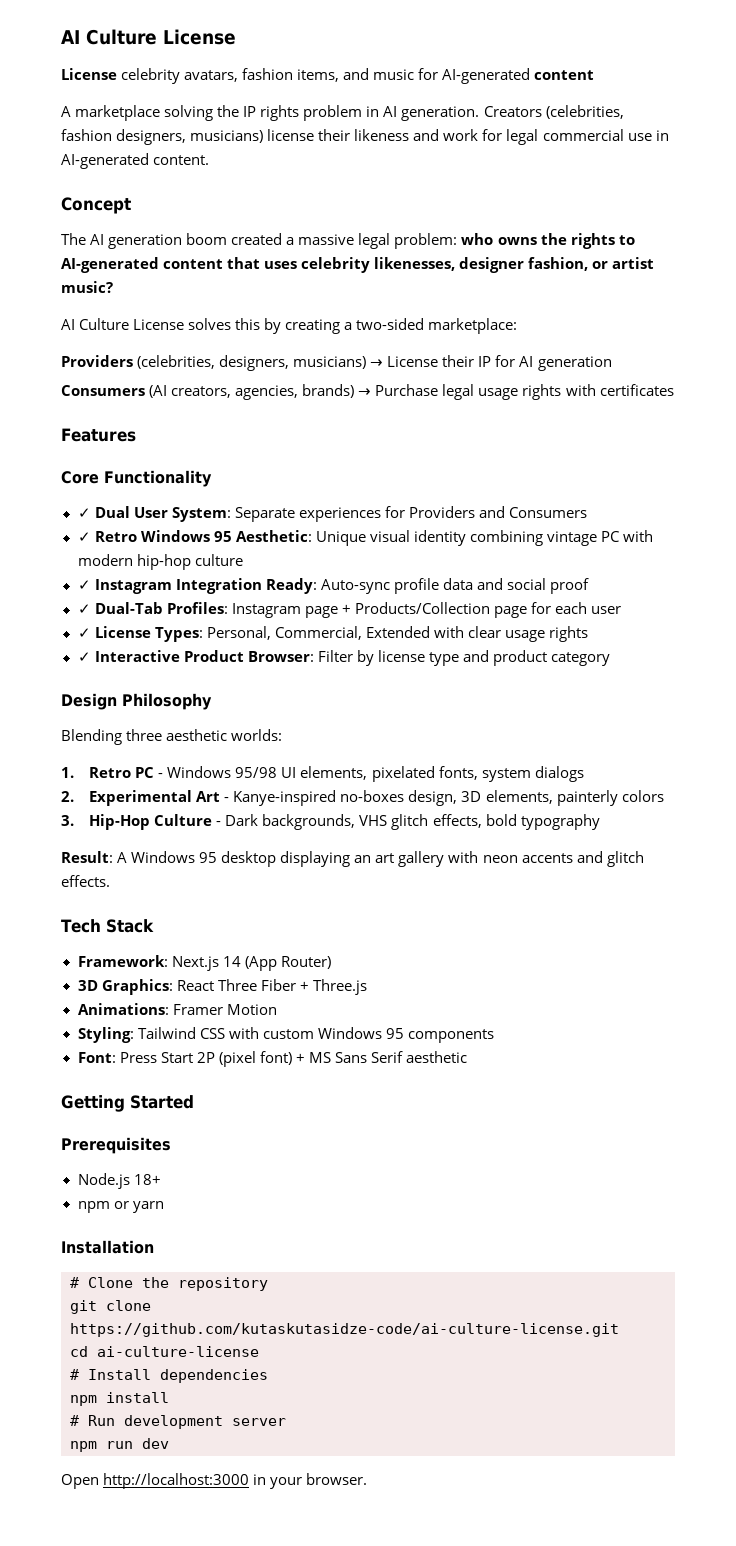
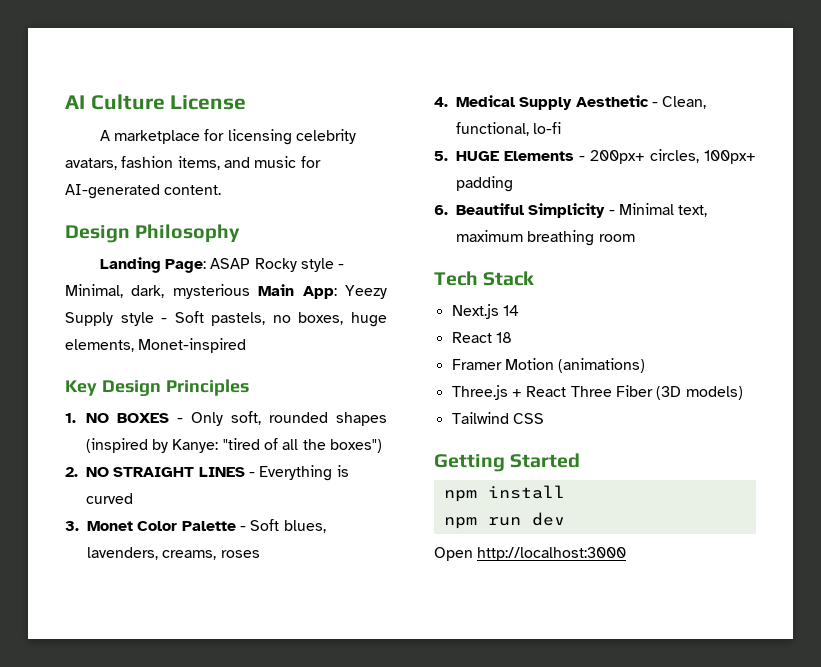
- License celebrity avatars, fashion items, and music for AI-generated content
- A marketplace solving the IP rights problem in AI generation. Creators (celebrities, fashion designers, musicians) license their likeness and work for legal commercial use in AI-generated content.
- Concept
- The AI generation boom created a massive legal problem: who owns the rights to AI-generated content that uses celebrity likenesses, designer fashion, or artist music?
- AI Culture License solves this by creating a two-sided marketplace:
- Providers (celebrities, designers, musicians) → License their IP for AI generation
- Consumers (AI creators, agencies, brands) → Purchase legal usage rights with certificates
- Features
- Core Functionality
- ✓ Dual User System: Separate experiences for Providers and Consumers
- ✓ Retro Windows 95 Aesthetic: Unique visual identity combining vintage PC with modern hip-hop culture
- ✓ Instagram Integration Ready: Auto-sync profile data and social proof
- ✓ Dual-Tab Profiles: Instagram page + Products/Collection page for each user
- ✓ License Types: Personal, Commercial, Extended with clear usage rights
- ✓ Interactive Product Browser: Filter by license type and product category
+ A marketplace for licensing celebrity avatars, fashion items, and music for AI-generated content.
  Design Philosophy
- Blending three aesthetic worlds:
- 1. Retro PC - Windows 95/98 UI elements, pixelated fonts, system dialogs
- 2. Experimental Art - Kanye-inspired no-boxes design, 3D elements, painterly colors
- 3. Hip-Hop Culture - Dark backgrounds, VHS glitch effects, bold typography
- Result: A Windows 95 desktop displaying an art gallery with neon accents and glitch effects.
+ Landing Page: ASAP Rocky style - Minimal, dark, mysterious Main App: Yeezy Supply style - Soft pastels, no boxes, huge elements, Monet-inspired
+ Key Design Principles
+ 1. NO BOXES - Only soft, rounded shapes (inspired by Kanye: "tired of all the boxes")
+ 2. NO STRAIGHT LINES - Everything is curved
+ 3. Monet Color Palette - Soft blues, lavenders, creams, roses
+ 4. Medical Supply Aesthetic - Clean, functional, lo-fi
+ 5. HUGE Elements - 200px+ circles, 100px+ padding
+ 6. Beautiful Simplicity - Minimal text, maximum breathing room
- Framework: Next.js 14 (App Router)
- 3D Graphics: React Three Fiber + Three.js
- Animations: Framer Motion
- Styling: Tailwind CSS with custom Windows 95 components
- Font: Press Start 2P (pixel font) + MS Sans Serif aesthetic
+ Next.js 14
+ React 18
+ Framer Motion (animations)
+ Three.js + React Three Fiber (3D models)
+ Tailwind CSS
  Getting Started
- Prerequisites
- Node.js 18+
- npm or yarn
- Installation
- # Clone the repository
- git clone https://github.com/kutaskutasidze-code/ai-culture-license.git
- cd ai-culture-license
- # Install dependencies
  npm install
- # Run development server
- Open http://localhost:3000 in your browser.
+ Open http://localhost:3000

